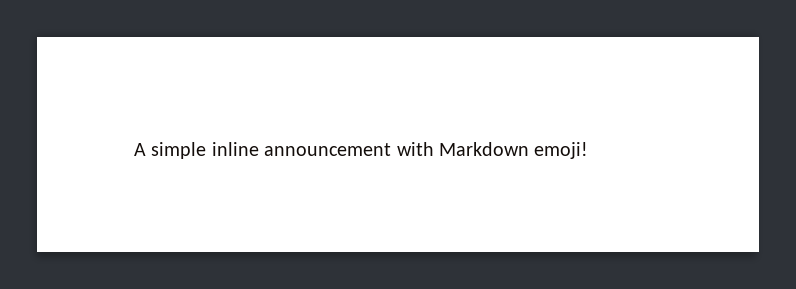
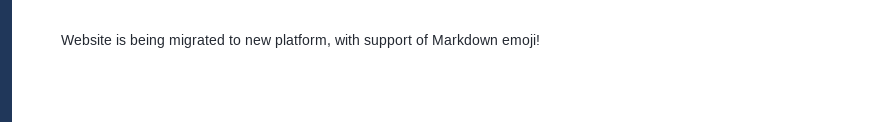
- A simple inline announcement with Markdown emoji!
+ Website is being migrated to new platform, with support of Markdown emoji!

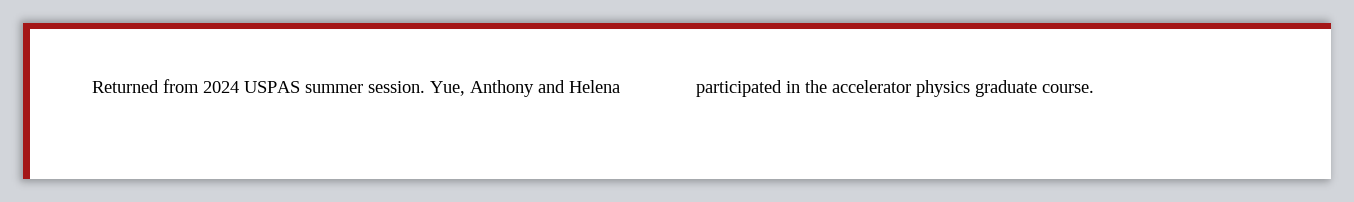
- Website is being migrated to new platform, with support of Markdown emoji!
+ Returned from 2024 USPAS summer session. Yue, Anthony and Helena participated in the accelerator physics graduate course.

